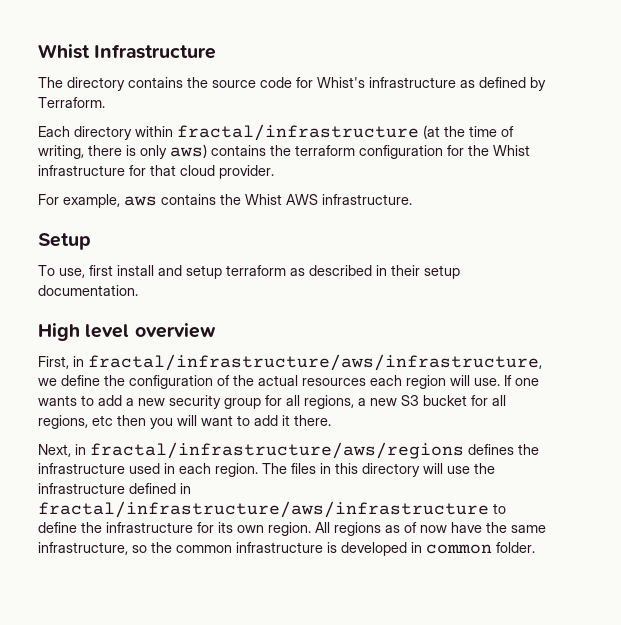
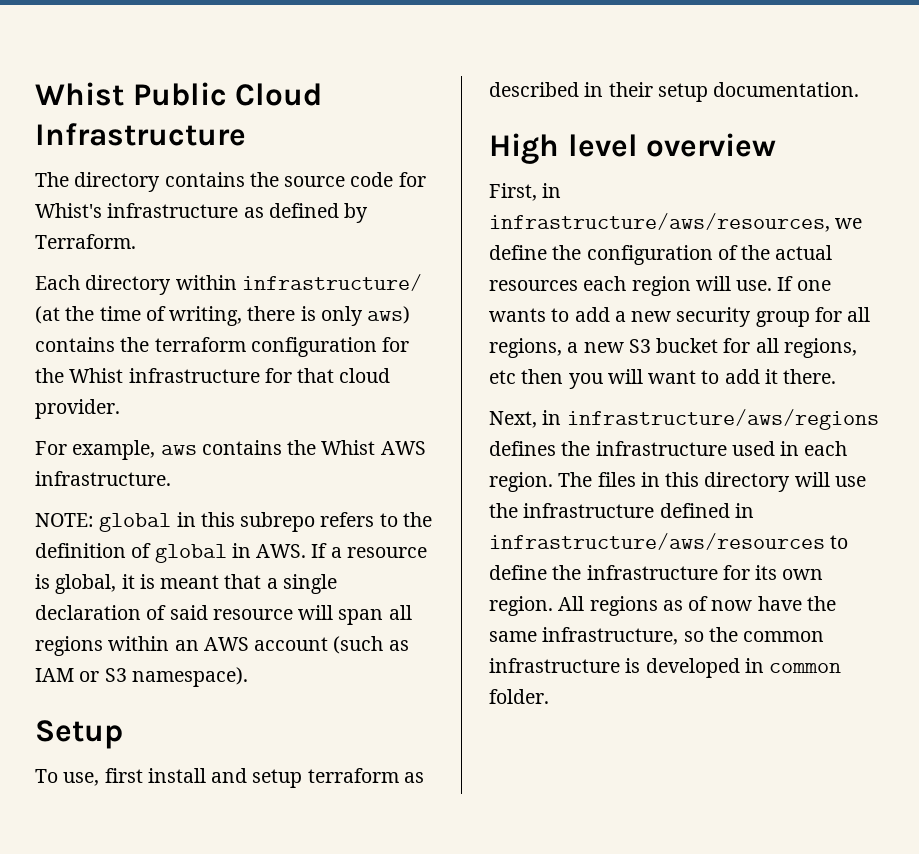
- Whist Infrastructure
+ Whist Public Cloud Infrastructure
- Each directory within fractal/infrastructure (at the time of writing, there is only aws) contains the terraform configuration for the Whist infrastructure for that cloud provider.
+ Each directory within infrastructure/ (at the time of writing, there is only aws) contains the terraform configuration for the Whist infrastructure for that cloud provider.
+ NOTE: global in this subrepo refers to the definition of global in AWS. If a resource is global, it is meant that a single declaration of said resource will span all regions within an AWS account (such as IAM or S3 namespace).
- First, in fractal/infrastructure/aws/infrastructure, we define the configuration of the actual resources each region will use.
+ First, in infrastructure/aws/resources, we define the configuration of the actual resources each region will use.
- Next, in fractal/infrastructure/aws/regions defines the infrastructure used in each region.
+ Next, in infrastructure/aws/regions defines the infrastructure used in each region.
- The files in this directory will use the infrastructure defined in fractal/infrastructure/aws/infrastructure to define the infrastructure for its own region.
+ The files in this directory will use the infrastructure defined in infrastructure/aws/resources to define the infrastructure for its own region.

